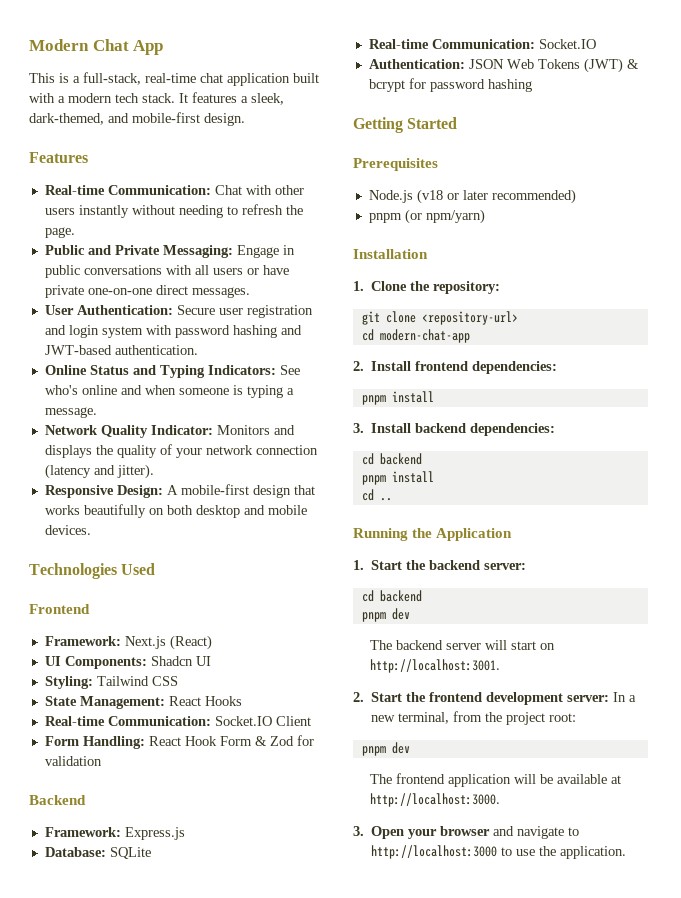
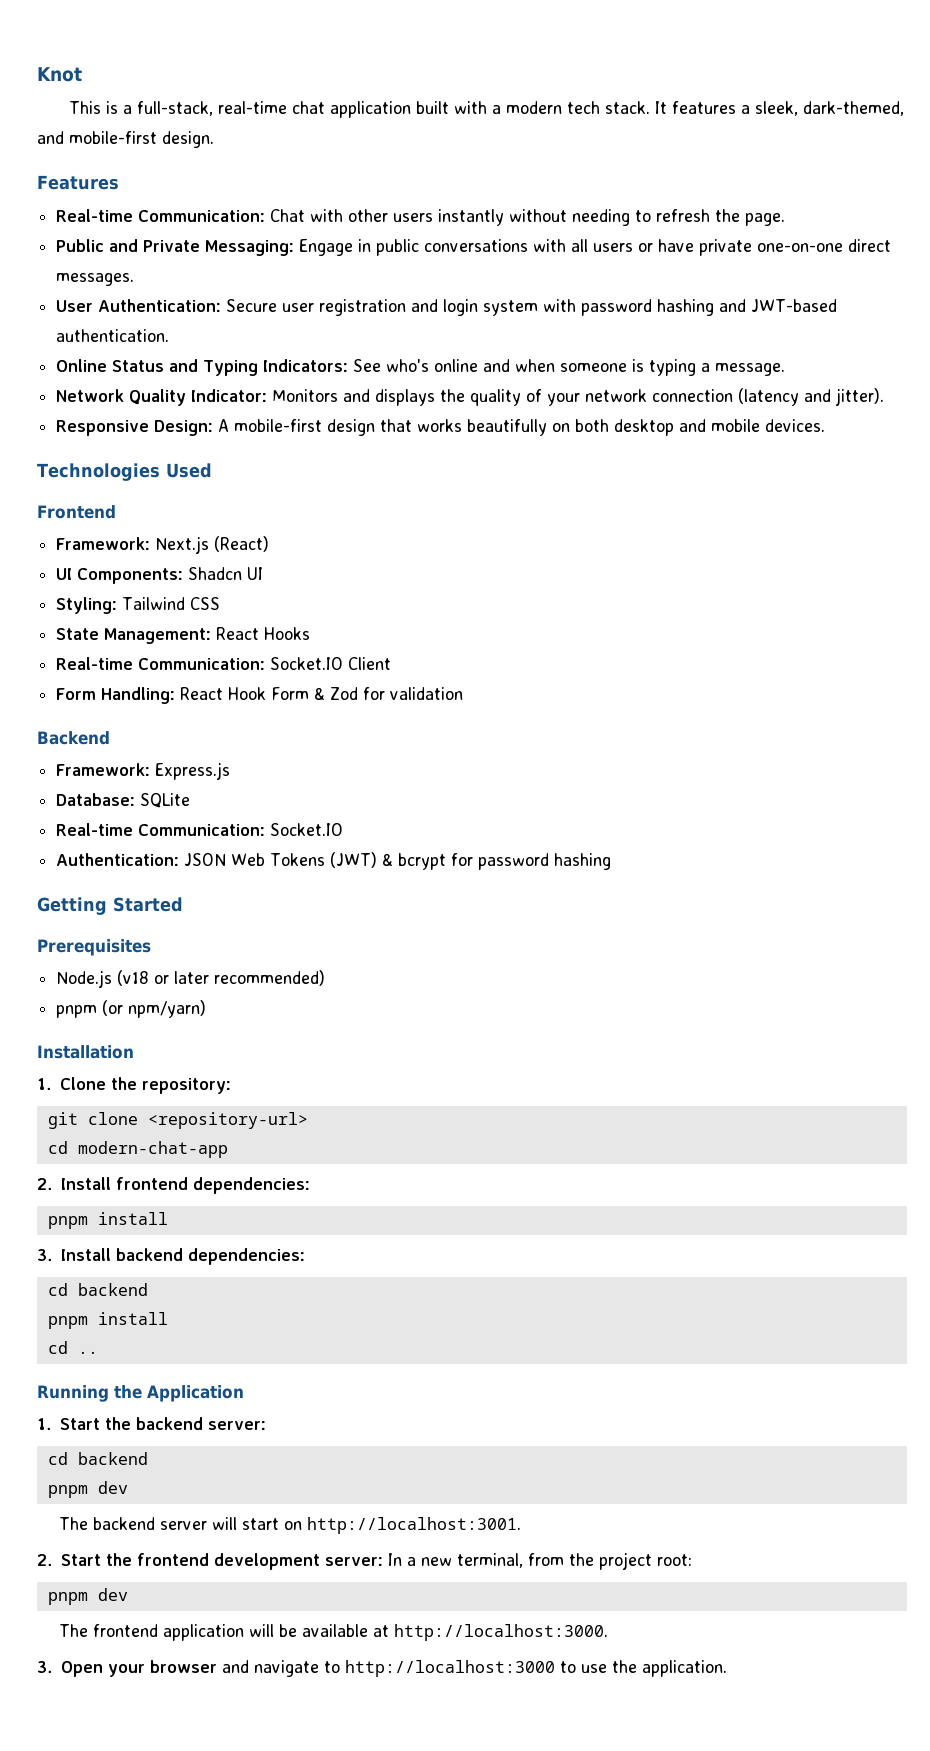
- Modern Chat App
+ Knot

